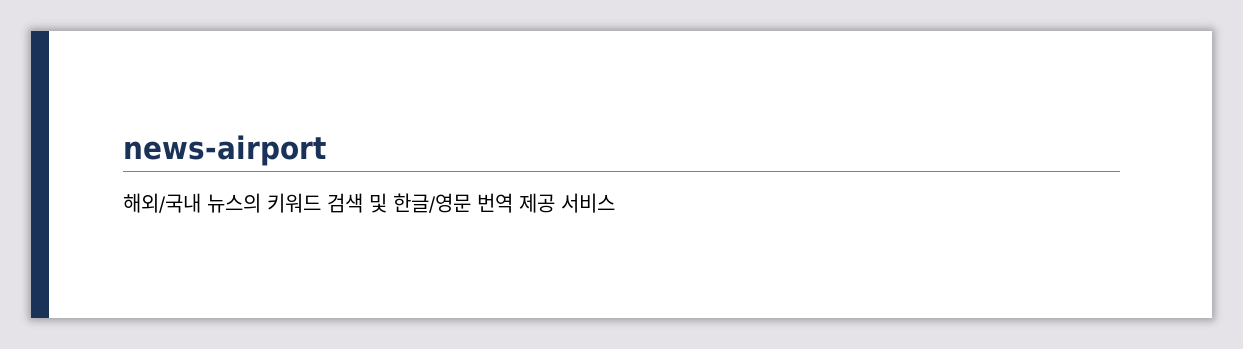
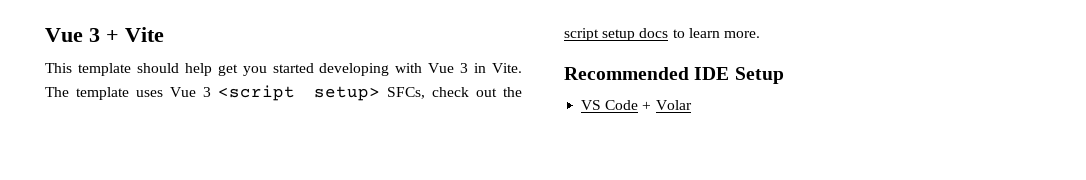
- news-airport
- 해외/국내 뉴스의 키워드 검색 및 한글/영문 번역 제공 서비스
+ Vue 3 + Vite
+ This template should help get you started developing with Vue 3 in Vite. The template uses Vue 3 <script setup> SFCs, check out the script setup docs to learn more.
+ Recommended IDE Setup
+ VS Code + Volar

